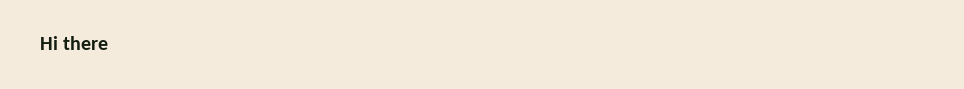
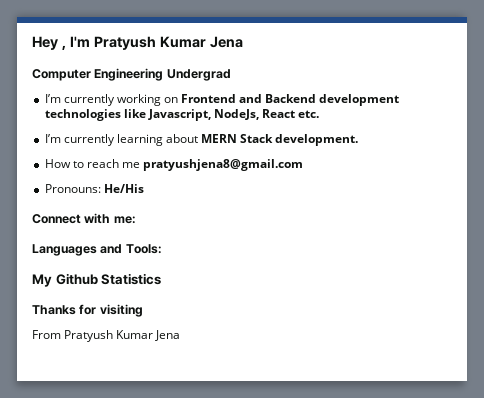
- Hi there
+ Hey , I'm Pratyush Kumar Jena
+ Computer Engineering Undergrad
+ I’m currently working on Frontend and Backend development technologies like Javascript, NodeJs, React etc.
+ I’m currently learning about MERN Stack development.
+ How to reach me pratyushjena8@gmail.com
+ Pronouns: He/His
+ Connect with me:
+ Languages and Tools:
+ My Github Statistics
+ Thanks for visiting
+ From Pratyush Kumar Jena

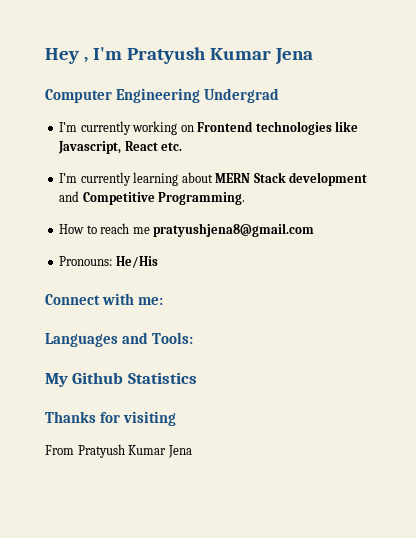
- I’m currently working on Frontend and Backend development technologies like Javascript, NodeJs, React etc.
+ I’m currently working on Frontend technologies like Javascript, React etc.
- I’m currently learning about MERN Stack development.
+ I’m currently learning about MERN Stack development and Competitive Programming.

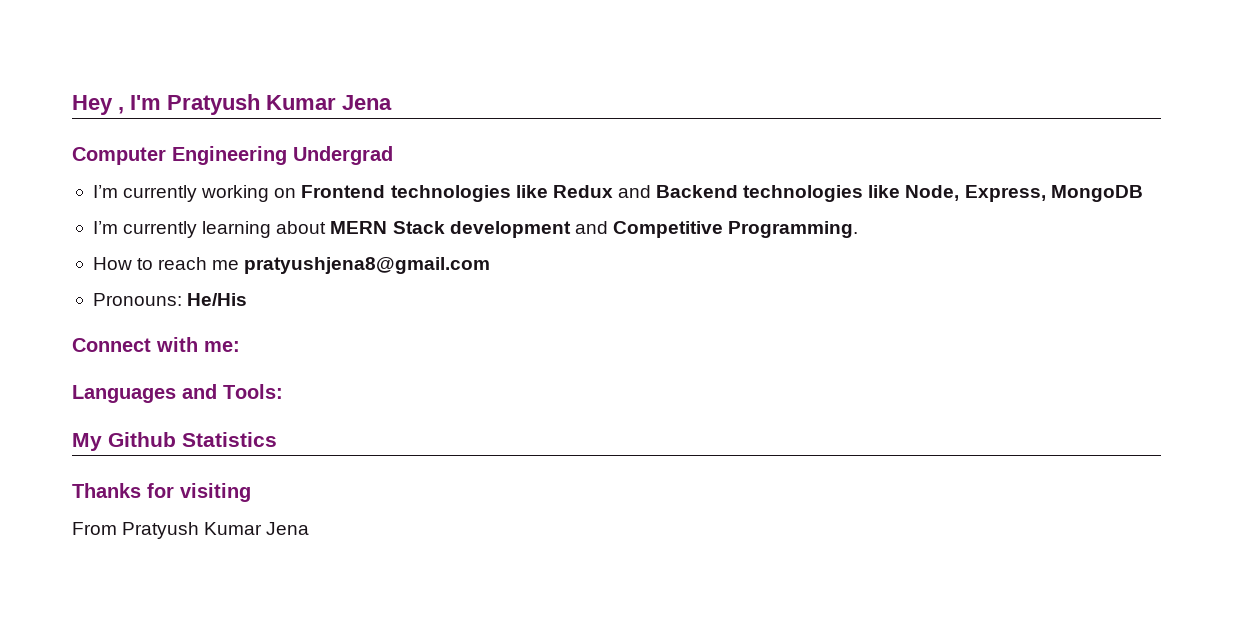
- I’m currently working on Frontend technologies like Javascript, React etc.
+ I’m currently working on Frontend technologies like Redux and Backend technologies like Node, Express, MongoDB

